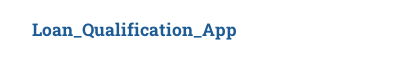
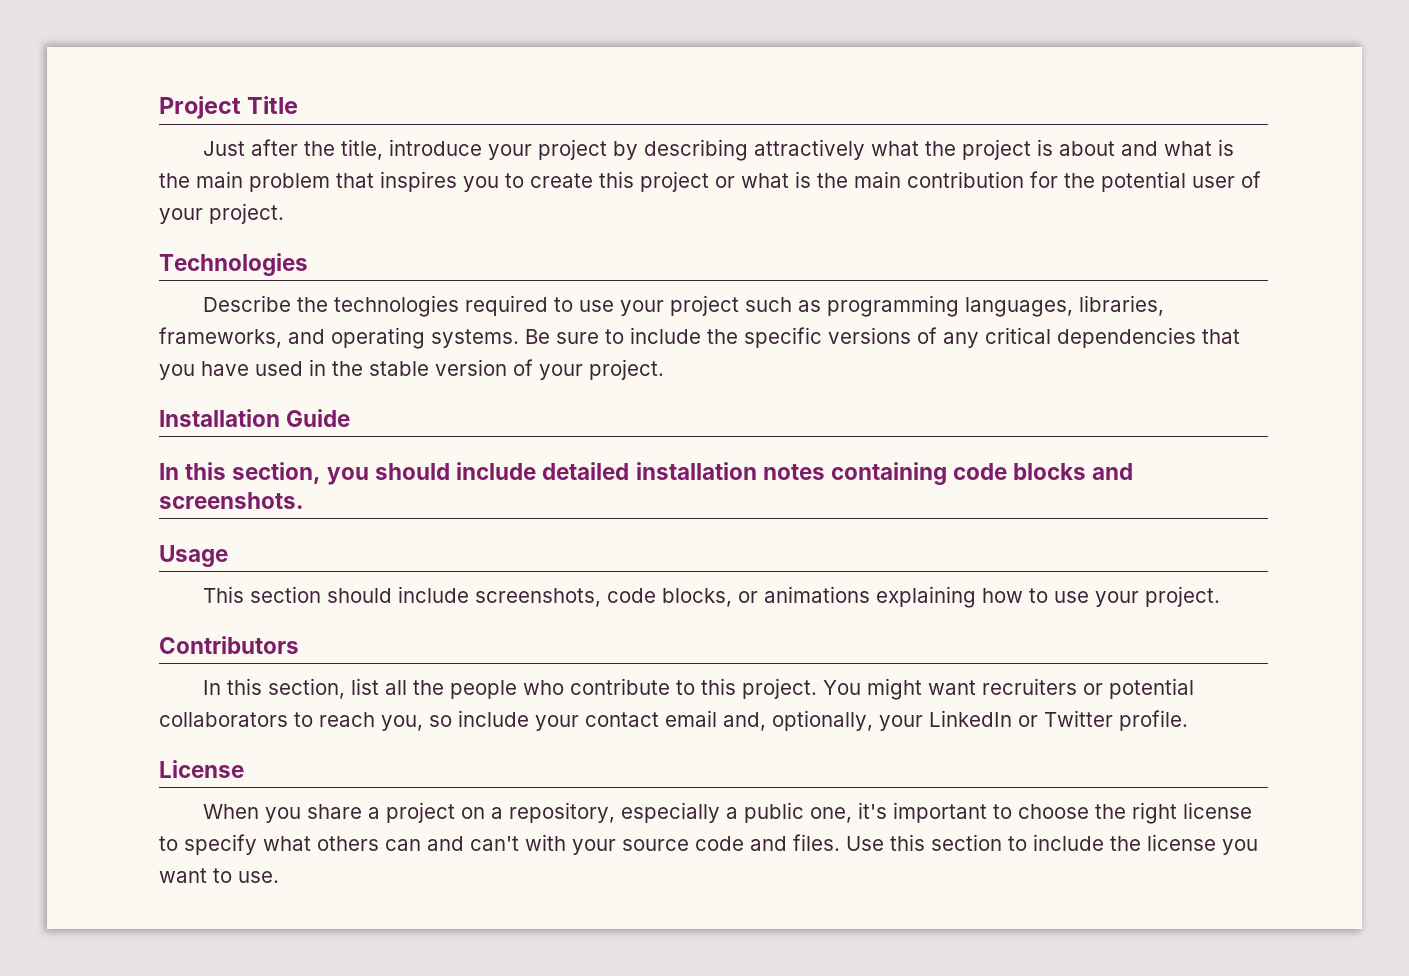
- Loan_Qualification_App
+ Project Title
+ Just after the title, introduce your project by describing attractively what the project is about and what is the main problem that inspires you to create this project or what is the main contribution for the potential user of your project.
+ Technologies
+ Describe the technologies required to use your project such as programming languages, libraries, frameworks, and operating systems. Be sure to include the specific versions of any critical dependencies that you have used in the stable version of your project.
+ Installation Guide
+ In this section, you should include detailed installation notes containing code blocks and screenshots.
+ Usage
+ This section should include screenshots, code blocks, or animations explaining how to use your project.
+ Contributors
+ In this section, list all the people who contribute to this project. You might want recruiters or potential collaborators to reach you, so include your contact email and, optionally, your LinkedIn or Twitter profile.
+ License
+ When you share a project on a repository, especially a public one, it's important to choose the right license to specify what others can and can't with your source code and files. Use this section to include the license you want to use.

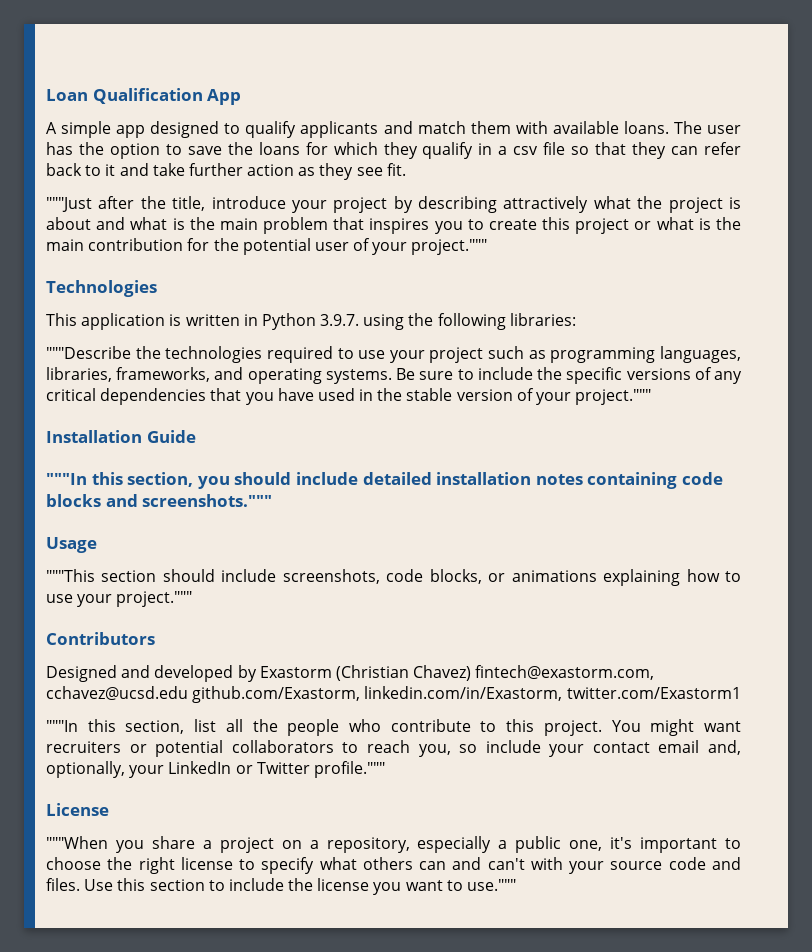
- Project Title
- Just after the title, introduce your project by describing attractively what the project is about and what is the main problem that inspires you to create this project or what is the main contribution for the potential user of your project.
+ Loan Qualification App
+ A simple app designed to qualify applicants and match them with available loans. The user has the option to save the loans for which they qualify in a csv file so that they can refer back to it and take further action as they see fit.
+ """Just after the title, introduce your project by describing attractively what the project is about and what is the main problem that inspires you to create this project or what is the main contribution for the potential user of your project."""
- Describe the technologies required to use your project such as programming languages, libraries, frameworks, and operating systems.
+ This application is written in Python 3.9.7. using the following libraries:
+ """Describe the technologies required to use your project such as programming languages, libraries, frameworks, and operating systems.
- Be sure to include the specific versions of any critical dependencies that you have used in the stable version of your project.
+ Be sure to include the specific versions of any critical dependencies that you have used in the stable version of your project."""
- In this section, you should include detailed installation notes containing code blocks and screenshots.
+ """In this section, you should include detailed installation notes containing code blocks and screenshots."""
- This section should include screenshots, code blocks, or animations explaining how to use your project.
+ """This section should include screenshots, code blocks, or animations explaining how to use your project."""
- In this section, list all the people who contribute to this project.
+ Designed and developed by Exastorm (Christian Chavez) fintech@exastorm.com, cchavez@ucsd.edu github.com/Exastorm, linkedin.com/in/Exastorm, twitter.com/Exastorm1
+ """In this section, list all the people who contribute to this project.
- You might want recruiters or potential collaborators to reach you, so include your contact email and, optionally, your LinkedIn or Twitter profile.
+ You might want recruiters or potential collaborators to reach you, so include your contact email and, optionally, your LinkedIn or Twitter profile."""
- When you share a project on a repository, especially a public one, it's important to choose the right license to specify what others can and can't with your source code and files.
+ """When you share a project on a repository, especially a public one, it's important to choose the right license to specify what others can and can't with your source code and files.
- Use this section to include the license you want to use.
+ Use this section to include the license you want to use."""

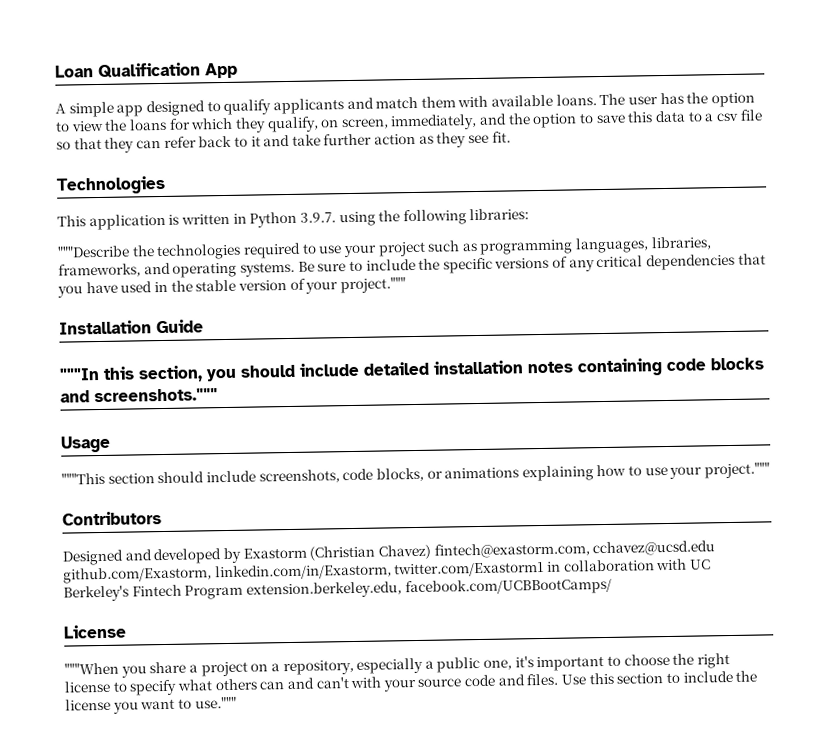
- The user has the option to save the loans for which they qualify in a csv file so that they can refer back to it and take further action as they see fit.
+ The user has the option to view the loans for which they qualify, on screen, immediately, and the option to save this data to a csv file so that they can refer back to it and take further action as they see fit.
- """Just after the title, introduce your project by describing attractively what the project is about and what is the main problem that inspires you to create this project or what is the main contribution for the potential user of your project."""
- Designed and developed by Exastorm (Christian Chavez) fintech@exastorm.com, cchavez@ucsd.edu github.com/Exastorm, linkedin.com/in/Exastorm, twitter.com/Exastorm1
- """In this section, list all the people who contribute to this project. You might want recruiters or potential collaborators to reach you, so include your contact email and, optionally, your LinkedIn or Twitter profile."""
+ Designed and developed by Exastorm (Christian Chavez) fintech@exastorm.com, cchavez@ucsd.edu github.com/Exastorm, linkedin.com/in/Exastorm, twitter.com/Exastorm1 in collaboration with UC Berkeley's Fintech Program extension.berkeley.edu, facebook.com/UCBBootCamps/

